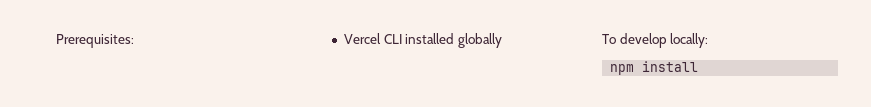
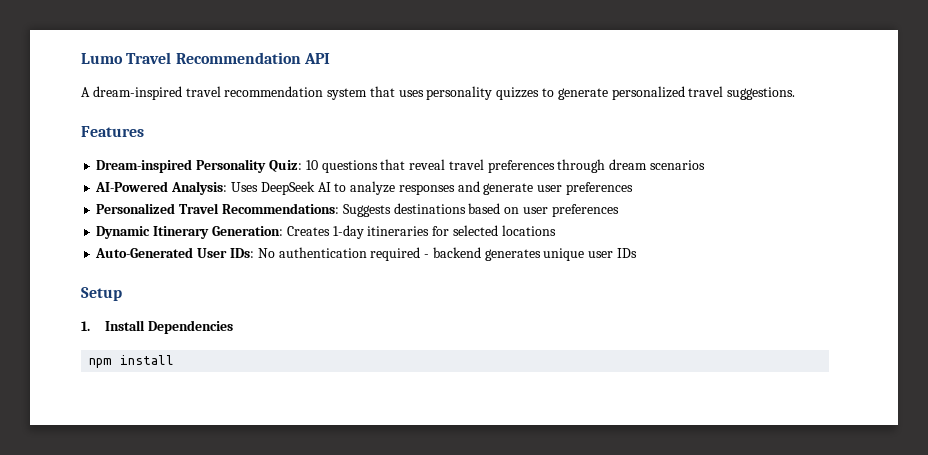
- Prerequisites:
- Vercel CLI installed globally
- To develop locally:
+ Lumo Travel Recommendation API
+ A dream-inspired travel recommendation system that uses personality quizzes to generate personalized travel suggestions.
+ Features
+ Dream-inspired Personality Quiz: 10 questions that reveal travel preferences through dream scenarios
+ AI-Powered Analysis: Uses DeepSeek AI to analyze responses and generate user preferences
+ Personalized Travel Recommendations: Suggests destinations based on user preferences
+ Dynamic Itinerary Generation: Creates 1-day itineraries for selected locations
+ Auto-Generated User IDs: No authentication required - backend generates unique user IDs
+ Setup
+ 1. Install Dependencies

